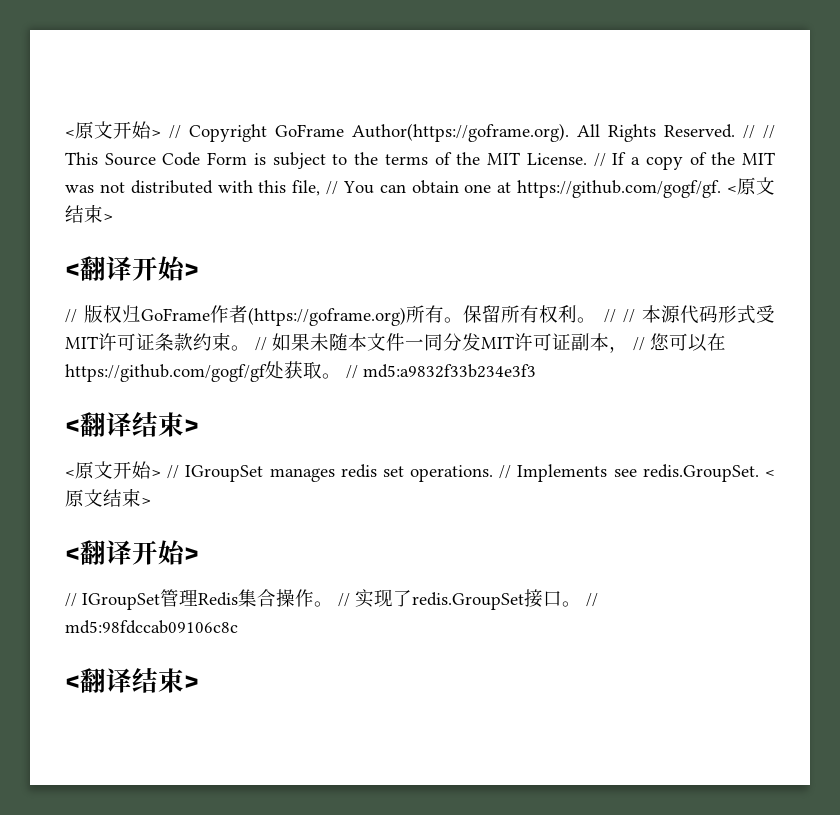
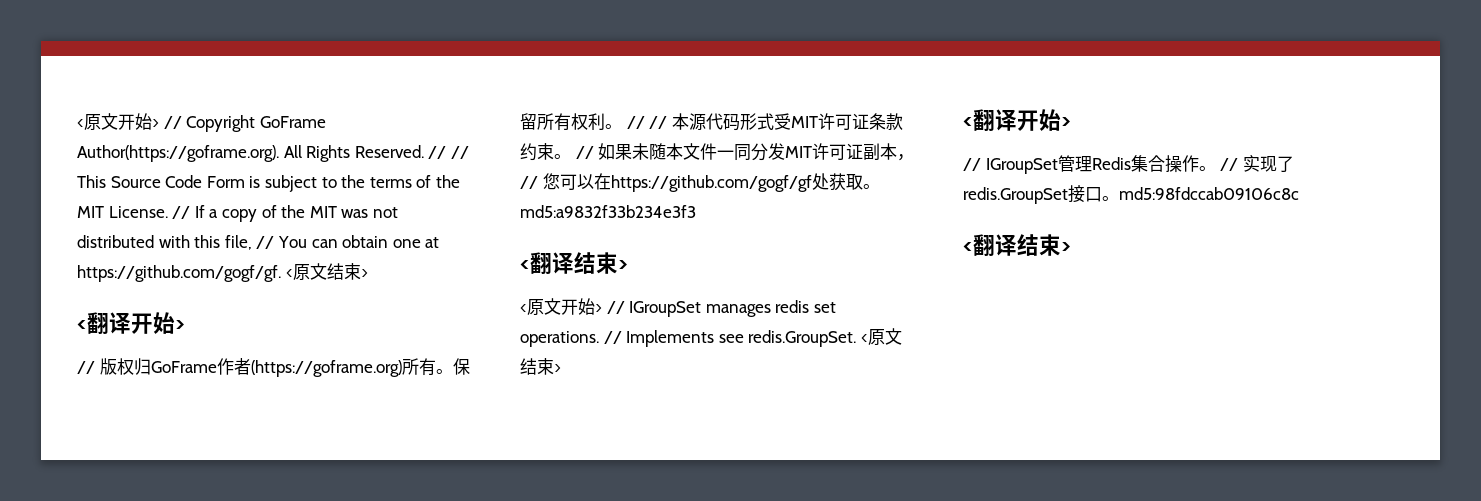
- // 如果未随本文件一同分发MIT许可证副本， // 您可以在https://github.com/gogf/gf处获取。 // md5:a9832f33b234e3f3
+ // 如果未随本文件一同分发MIT许可证副本， // 您可以在https://github.com/gogf/gf处获取。md5:a9832f33b234e3f3
- // 实现了redis.GroupSet接口。 // md5:98fdccab09106c8c
+ // 实现了redis.GroupSet接口。md5:98fdccab09106c8c

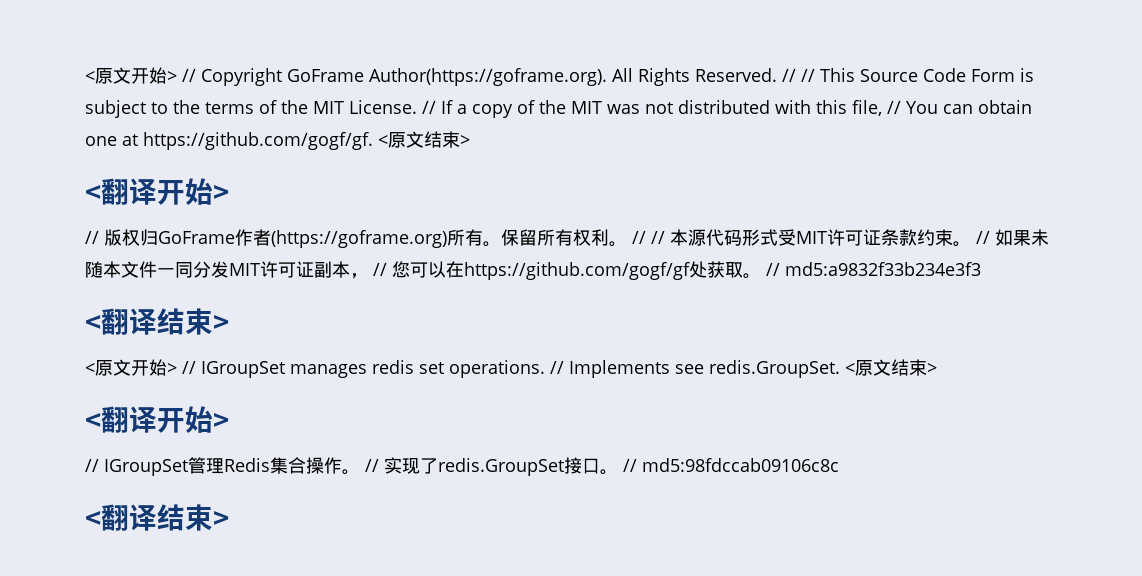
- // 如果未随本文件一同分发MIT许可证副本， // 您可以在https://github.com/gogf/gf处获取。md5:a9832f33b234e3f3
+ // 如果未随本文件一同分发MIT许可证副本， // 您可以在https://github.com/gogf/gf处获取。 // md5:a9832f33b234e3f3
- // 实现了redis.GroupSet接口。md5:98fdccab09106c8c
+ // 实现了redis.GroupSet接口。 // md5:98fdccab09106c8c

